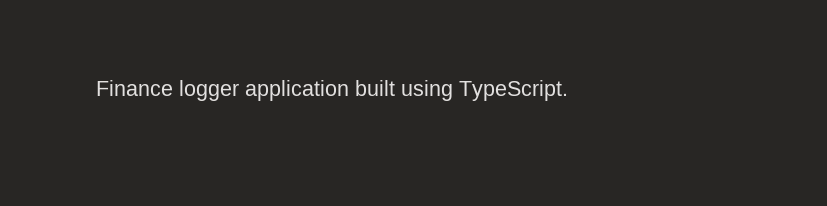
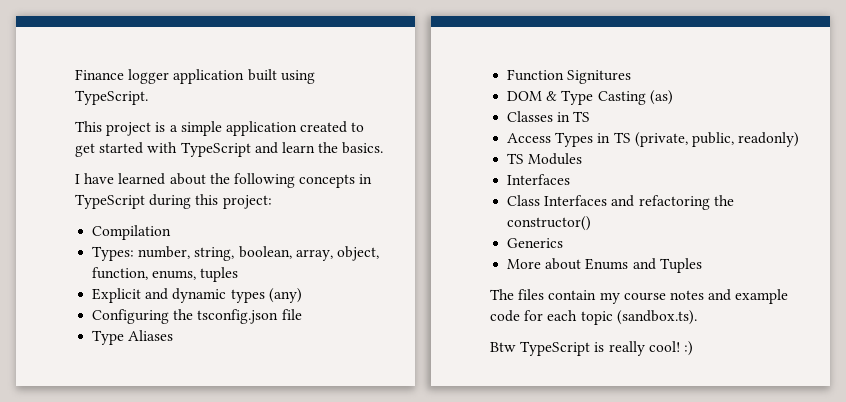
+ This project is a simple application created to get started with TypeScript and learn the basics.
+ I have learned about the following concepts in TypeScript during this project:
+ Compilation
+ Types: number, string, boolean, array, object, function, enums, tuples
+ Explicit and dynamic types (any)
+ Configuring the tsconfig.json file
+ Type Aliases
+ Function Signitures
+ DOM & Type Casting (as)
+ Classes in TS
+ Access Types in TS (private, public, readonly)
+ TS Modules
+ Interfaces
+ Class Interfaces and refactoring the constructor()
+ Generics
+ More about Enums and Tuples
+ The files contain my course notes and example code for each topic (sandbox.ts).
+ Btw TypeScript is really cool! :)

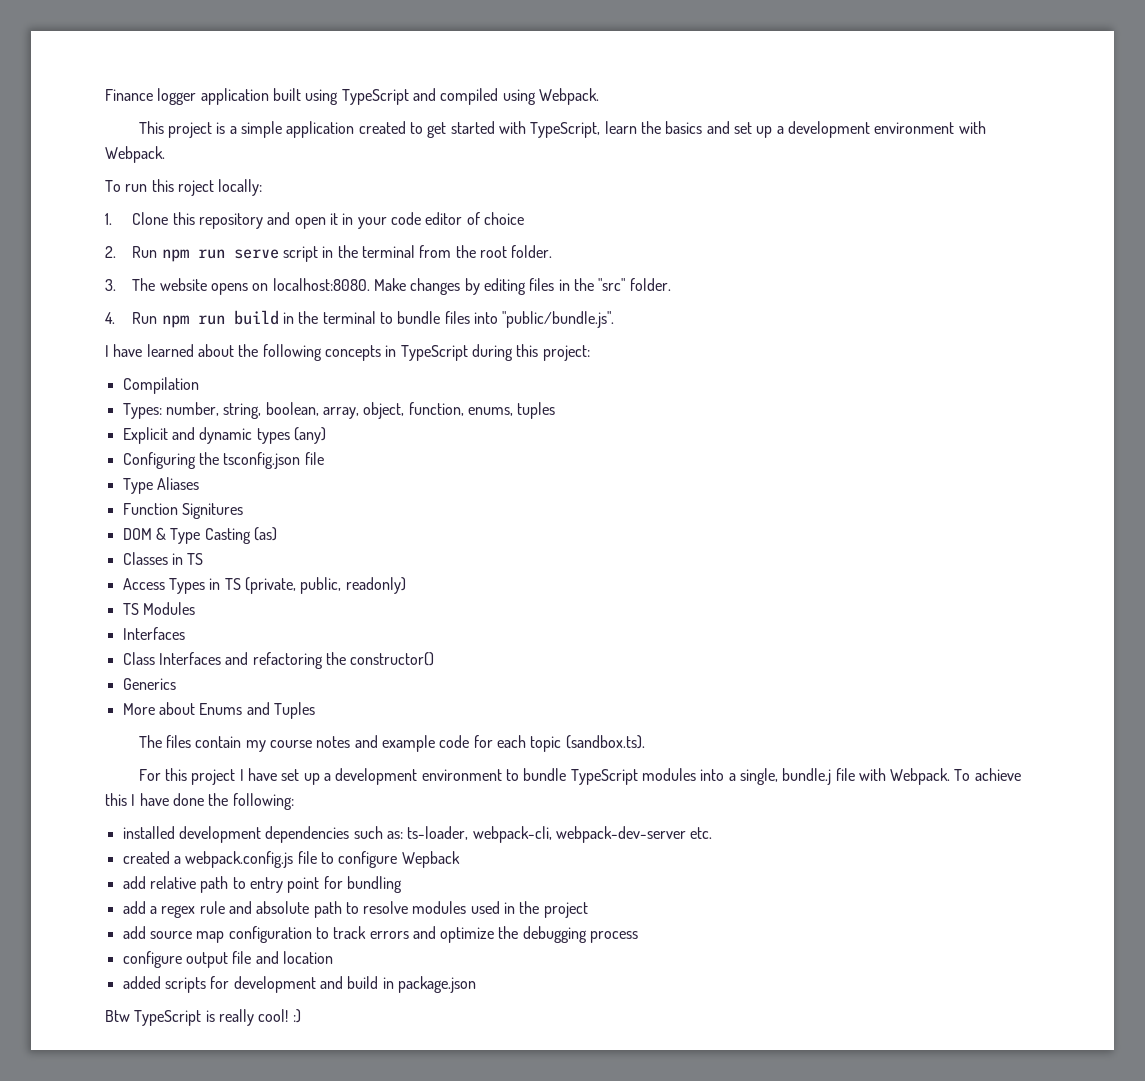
- Finance logger application built using TypeScript.
+ Finance logger application built using TypeScript and compiled using Webpack.
- This project is a simple application created to get started with TypeScript and learn the basics.
+ This project is a simple application created to get started with TypeScript, learn the basics and set up a development environment with Webpack.
+ To run this roject locally:
+ 1. Clone this repository and open it in your code editor of choice
+ 2. Run npm run serve script in the terminal from the root folder.
+ 3. The website opens on localhost:8080. Make changes by editing files in the "src" folder.
+ 4. Run npm run build in the terminal to bundle files into "public/bundle.js".
+ For this project I have set up a development environment to bundle TypeScript modules into a single, bundle.j file with Webpack. To achieve this I have done the following:
+ installed development dependencies such as: ts-loader, webpack-cli, webpack-dev-server etc.
+ created a webpack.config.js file to configure Wepback
+ add relative path to entry point for bundling
+ add a regex rule and absolute path to resolve modules used in the project
+ add source map configuration to track errors and optimize the debugging process
+ configure output file and location
+ added scripts for development and build in package.json

